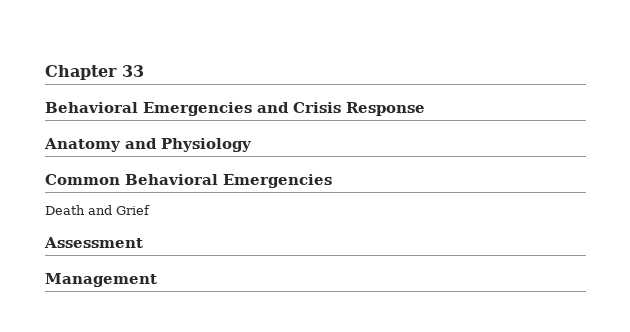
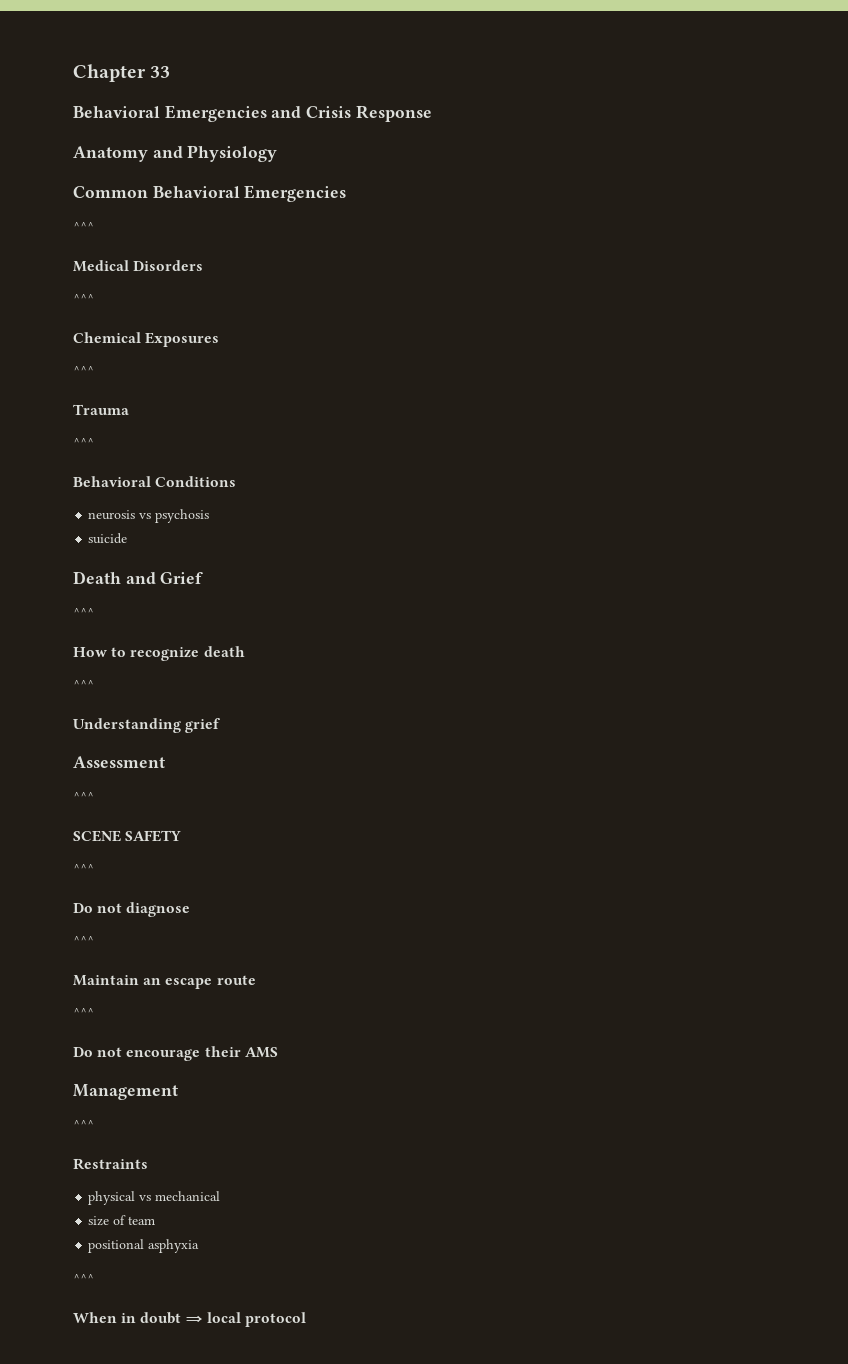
  Common Behavioral Emergencies
+ ^^^
+ Medical Disorders
+ ^^^
+ Chemical Exposures
+ ^^^
+ Trauma
+ ^^^
+ Behavioral Conditions
+ neurosis vs psychosis
+ suicide
  Death and Grief
+ ^^^
+ How to recognize death
+ ^^^
+ Understanding grief
  Assessment
+ ^^^
+ SCENE SAFETY
+ ^^^
+ Do not diagnose
+ ^^^
+ Maintain an escape route
+ ^^^
+ Do not encourage their AMS
  Management
+ ^^^
+ Restraints
+ physical vs mechanical
+ size of team
+ positional asphyxia
+ ^^^
+ When in doubt ⇒ local protocol

